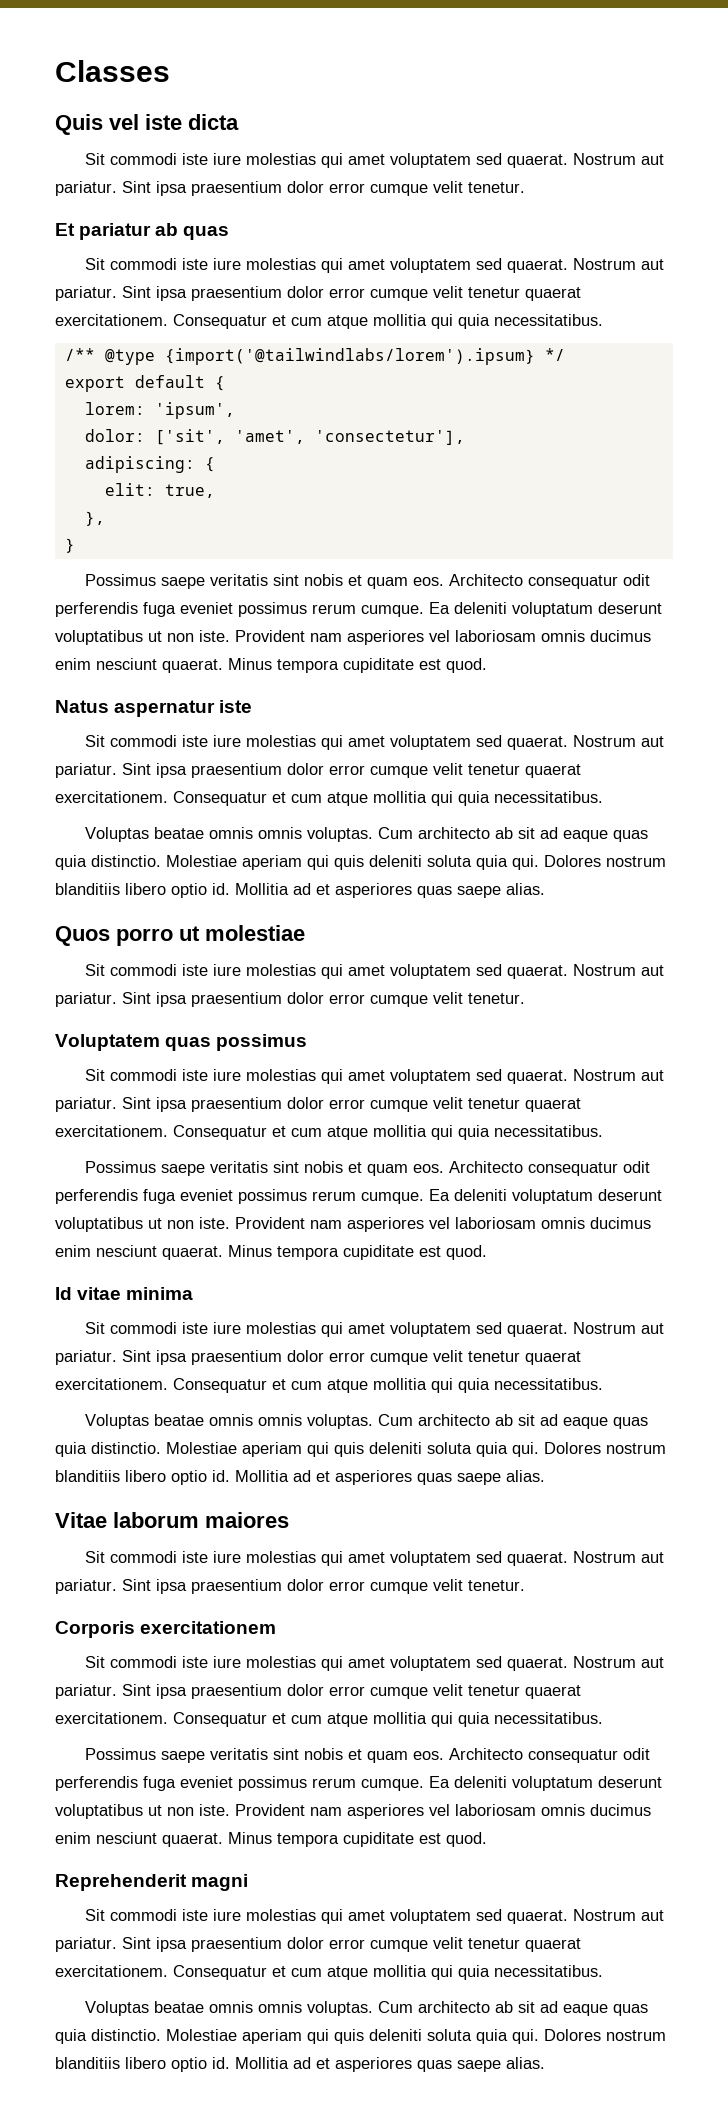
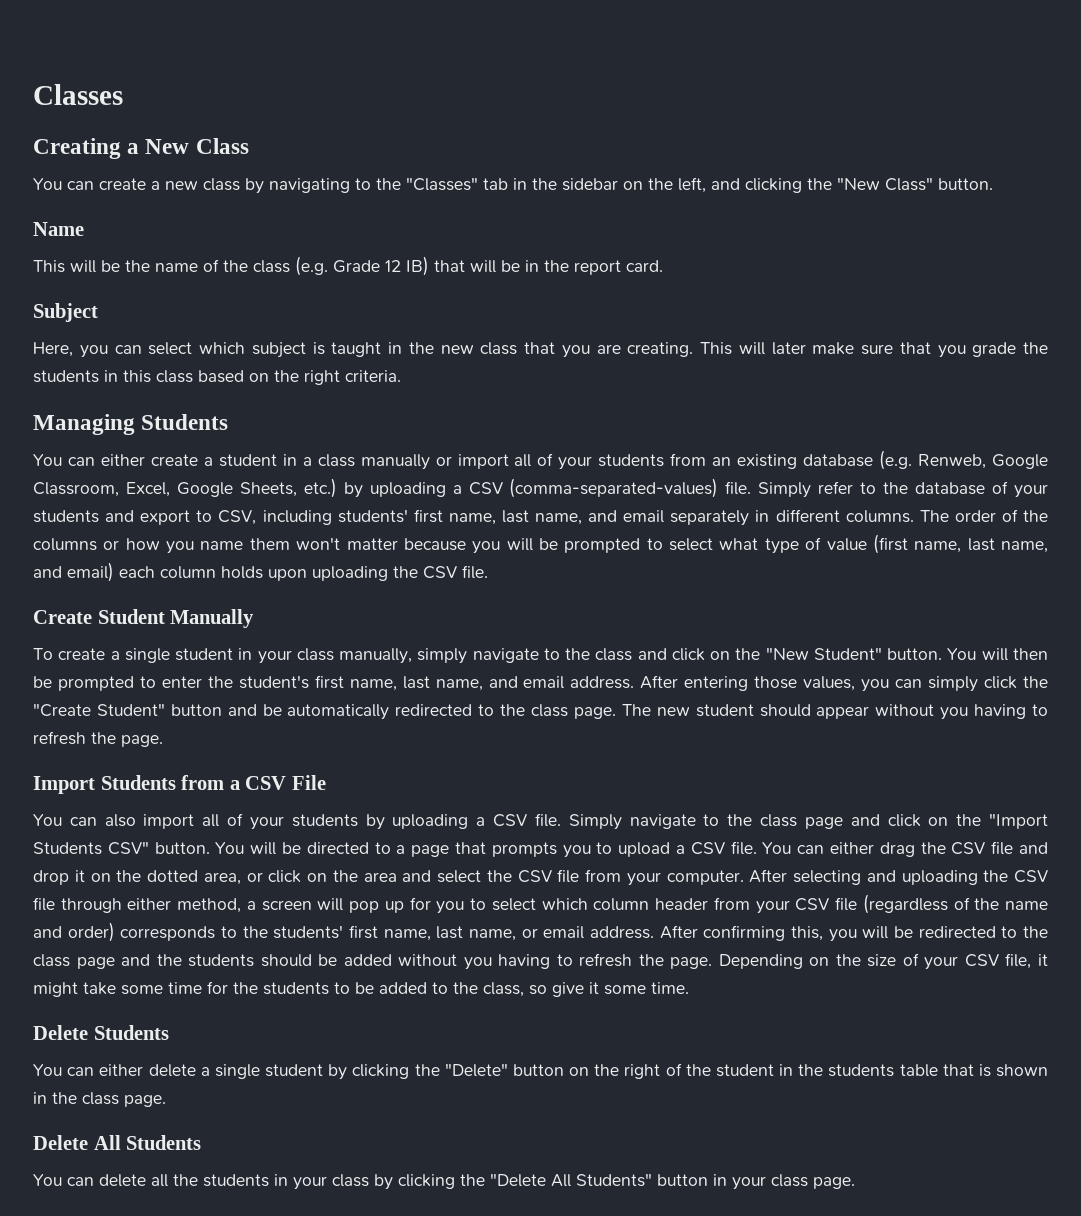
- Quis vel iste dicta
- Sit commodi iste iure molestias qui amet voluptatem sed quaerat. Nostrum aut pariatur. Sint ipsa praesentium dolor error cumque velit tenetur.
- Et pariatur ab quas
- Sit commodi iste iure molestias qui amet voluptatem sed quaerat. Nostrum aut pariatur. Sint ipsa praesentium dolor error cumque velit tenetur quaerat exercitationem. Consequatur et cum atque mollitia qui quia necessitatibus.
- /** @type {import('@tailwindlabs/lorem').ipsum} */
- export default {
- lorem: 'ipsum',
- dolor: ['sit', 'amet', 'consectetur'],
- adipiscing: {
- elit: true,
- },
- }
- Possimus saepe veritatis sint nobis et quam eos. Architecto consequatur odit perferendis fuga eveniet possimus rerum cumque. Ea deleniti voluptatum deserunt voluptatibus ut non iste. Provident nam asperiores vel laboriosam omnis ducimus enim nesciunt quaerat. Minus tempora cupiditate est quod.
- Natus aspernatur iste
- Sit commodi iste iure molestias qui amet voluptatem sed quaerat. Nostrum aut pariatur. Sint ipsa praesentium dolor error cumque velit tenetur quaerat exercitationem. Consequatur et cum atque mollitia qui quia necessitatibus.
- Voluptas beatae omnis omnis voluptas. Cum architecto ab sit ad eaque quas quia distinctio. Molestiae aperiam qui quis deleniti soluta quia qui. Dolores nostrum blanditiis libero optio id. Mollitia ad et asperiores quas saepe alias.
- Quos porro ut molestiae
- Sit commodi iste iure molestias qui amet voluptatem sed quaerat. Nostrum aut pariatur. Sint ipsa praesentium dolor error cumque velit tenetur.
- Voluptatem quas possimus
- Sit commodi iste iure molestias qui amet voluptatem sed quaerat. Nostrum aut pariatur. Sint ipsa praesentium dolor error cumque velit tenetur quaerat exercitationem. Consequatur et cum atque mollitia qui quia necessitatibus.
- Possimus saepe veritatis sint nobis et quam eos. Architecto consequatur odit perferendis fuga eveniet possimus rerum cumque. Ea deleniti voluptatum deserunt voluptatibus ut non iste. Provident nam asperiores vel laboriosam omnis ducimus enim nesciunt quaerat. Minus tempora cupiditate est quod.
- Id vitae minima
- Sit commodi iste iure molestias qui amet voluptatem sed quaerat. Nostrum aut pariatur. Sint ipsa praesentium dolor error cumque velit tenetur quaerat exercitationem. Consequatur et cum atque mollitia qui quia necessitatibus.
- Voluptas beatae omnis omnis voluptas. Cum architecto ab sit ad eaque quas quia distinctio. Molestiae aperiam qui quis deleniti soluta quia qui. Dolores nostrum blanditiis libero optio id. Mollitia ad et asperiores quas saepe alias.
- Vitae laborum maiores
- Sit commodi iste iure molestias qui amet voluptatem sed quaerat. Nostrum aut pariatur. Sint ipsa praesentium dolor error cumque velit tenetur.
- Corporis exercitationem
- Sit commodi iste iure molestias qui amet voluptatem sed quaerat. Nostrum aut pariatur. Sint ipsa praesentium dolor error cumque velit tenetur quaerat exercitationem. Consequatur et cum atque mollitia qui quia necessitatibus.
- Possimus saepe veritatis sint nobis et quam eos. Architecto consequatur odit perferendis fuga eveniet possimus rerum cumque. Ea deleniti voluptatum deserunt voluptatibus ut non iste. Provident nam asperiores vel laboriosam omnis ducimus enim nesciunt quaerat. Minus tempora cupiditate est quod.
- Reprehenderit magni
- Sit commodi iste iure molestias qui amet voluptatem sed quaerat. Nostrum aut pariatur. Sint ipsa praesentium dolor error cumque velit tenetur quaerat exercitationem. Consequatur et cum atque mollitia qui quia necessitatibus.
- Voluptas beatae omnis omnis voluptas. Cum architecto ab sit ad eaque quas quia distinctio. Molestiae aperiam qui quis deleniti soluta quia qui. Dolores nostrum blanditiis libero optio id. Mollitia ad et asperiores quas saepe alias.
+ Creating a New Class
+ You can create a new class by navigating to the "Classes" tab in the sidebar on the left, and clicking the "New Class" button.
+ Name
+ This will be the name of the class (e.g. Grade 12 IB) that will be in the report card.
+ Subject
+ Here, you can select which subject is taught in the new class that you are creating. This will later make sure that you grade the students in this class based on the right criteria.
+ Managing Students
+ You can either create a student in a class manually or import all of your students from an existing database (e.g. Renweb, Google Classroom, Excel, Google Sheets, etc.) by uploading a CSV (comma-separated-values) file. Simply refer to the database of your students and export to CSV, including students' first name, last name, and email separately in different columns. The order of the columns or how you name them won't matter because you will be prompted to select what type of value (first name, last name, and email) each column holds upon uploading the CSV file.
+ Create Student Manually
+ To create a single student in your class manually, simply navigate to the class and click on the "New Student" button. You will then be prompted to enter the student's first name, last name, and email address. After entering those values, you can simply click the "Create Student" button and be automatically redirected to the class page. The new student should appear without you having to refresh the page.
+ Import Students from a CSV File
+ You can also import all of your students by uploading a CSV file. Simply navigate to the class page and click on the "Import Students CSV" button. You will be directed to a page that prompts you to upload a CSV file. You can either drag the CSV file and drop it on the dotted area, or click on the area and select the CSV file from your computer. After selecting and uploading the CSV file through either method, a screen will pop up for you to select which column header from your CSV file (regardless of the name and order) corresponds to the students' first name, last name, or email address. After confirming this, you will be redirected to the class page and the students should be added without you having to refresh the page. Depending on the size of your CSV file, it might take some time for the students to be added to the class, so give it some time.
+ Delete Students
+ You can either delete a single student by clicking the "Delete" button on the right of the student in the students table that is shown in the class page.
+ Delete All Students
+ You can delete all the students in your class by clicking the "Delete All Students" button in your class page.

